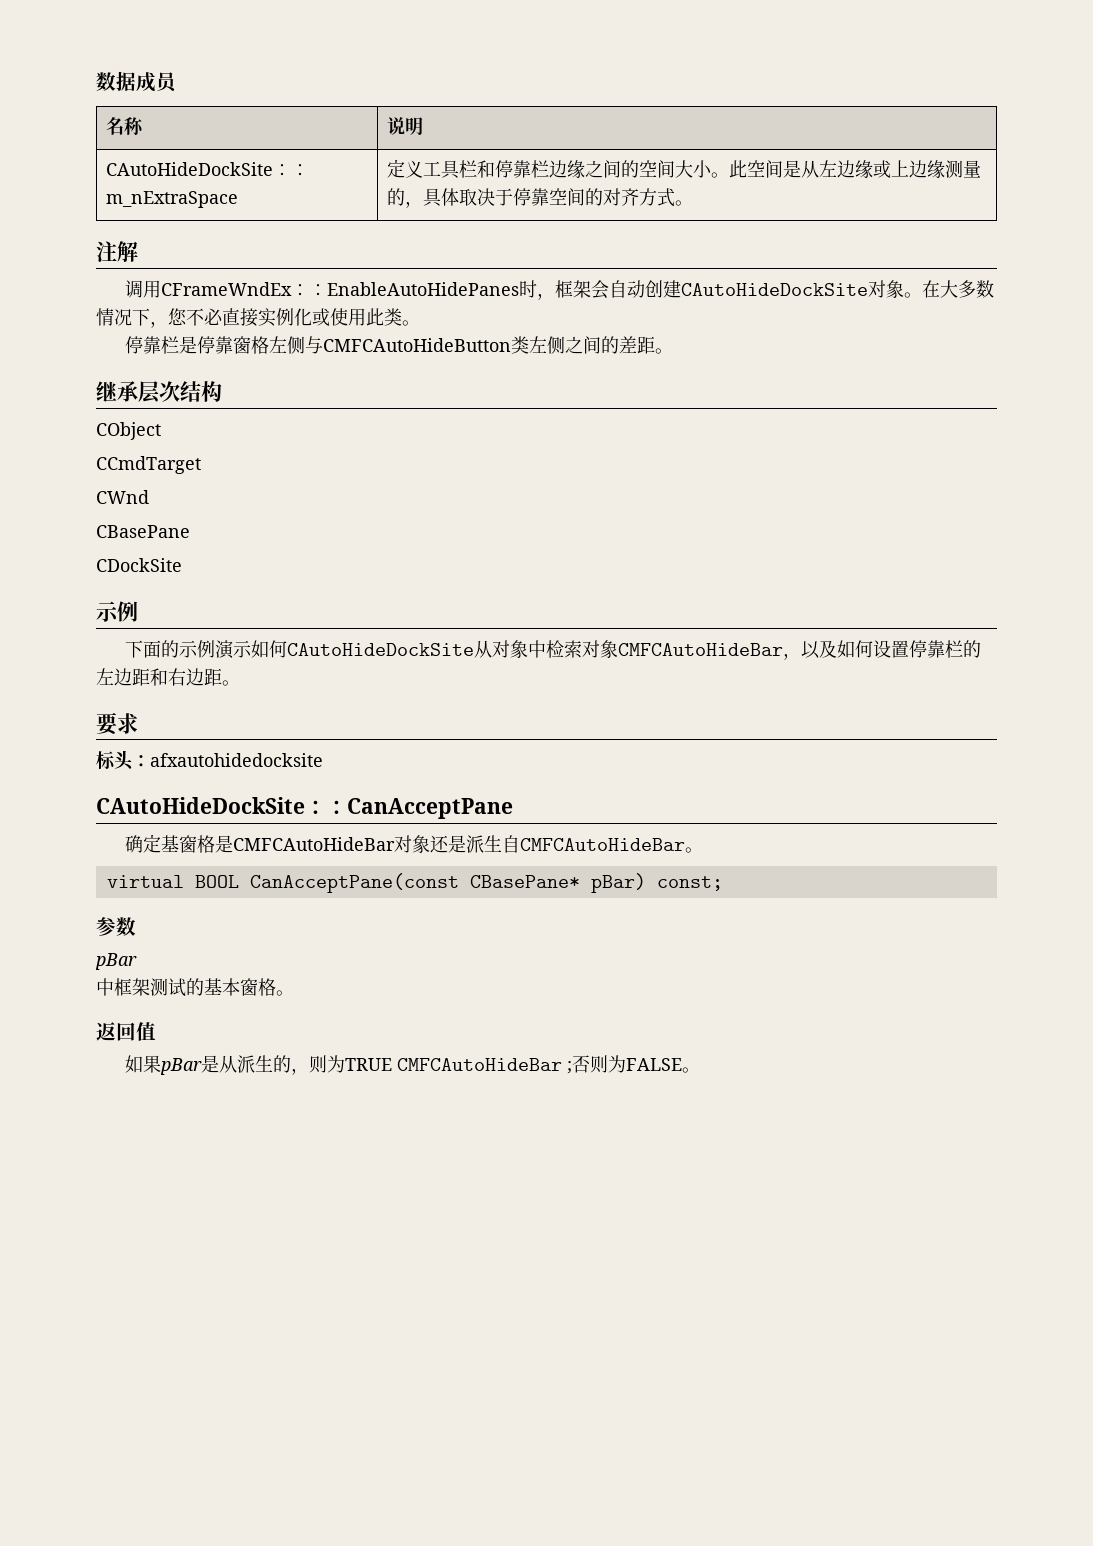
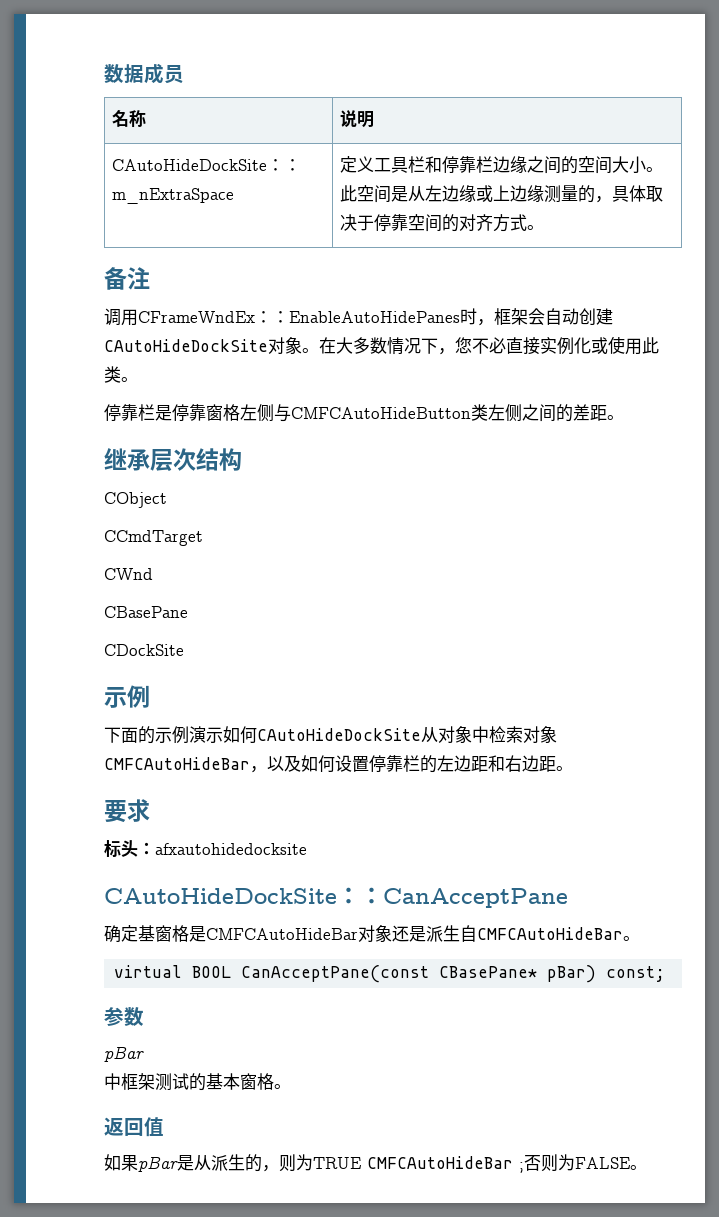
- 注解
+ 备注

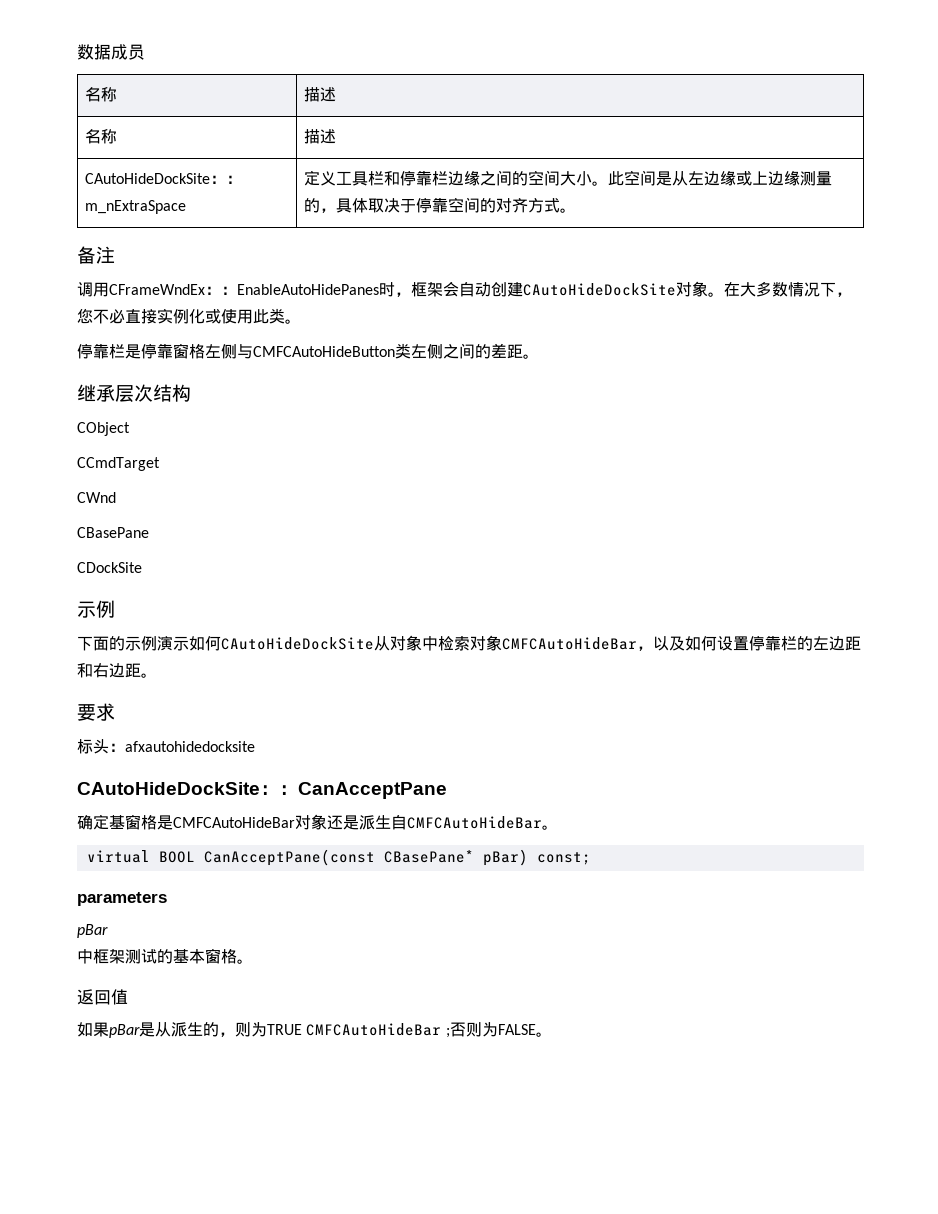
  数据成员
- 名称 | 说明
+ 名称 | 描述
+ 名称 | 描述
- 参数
+ parameters

